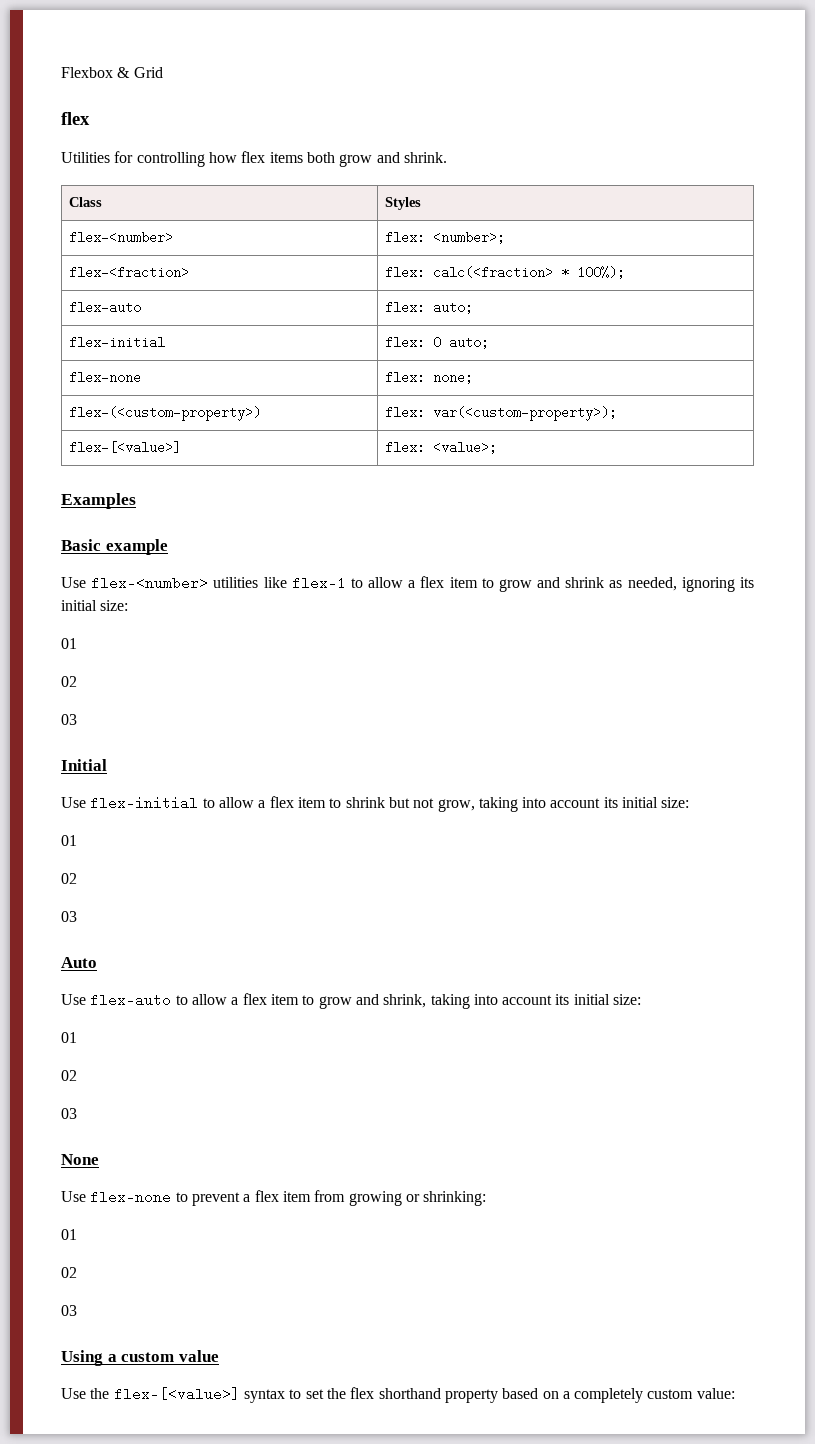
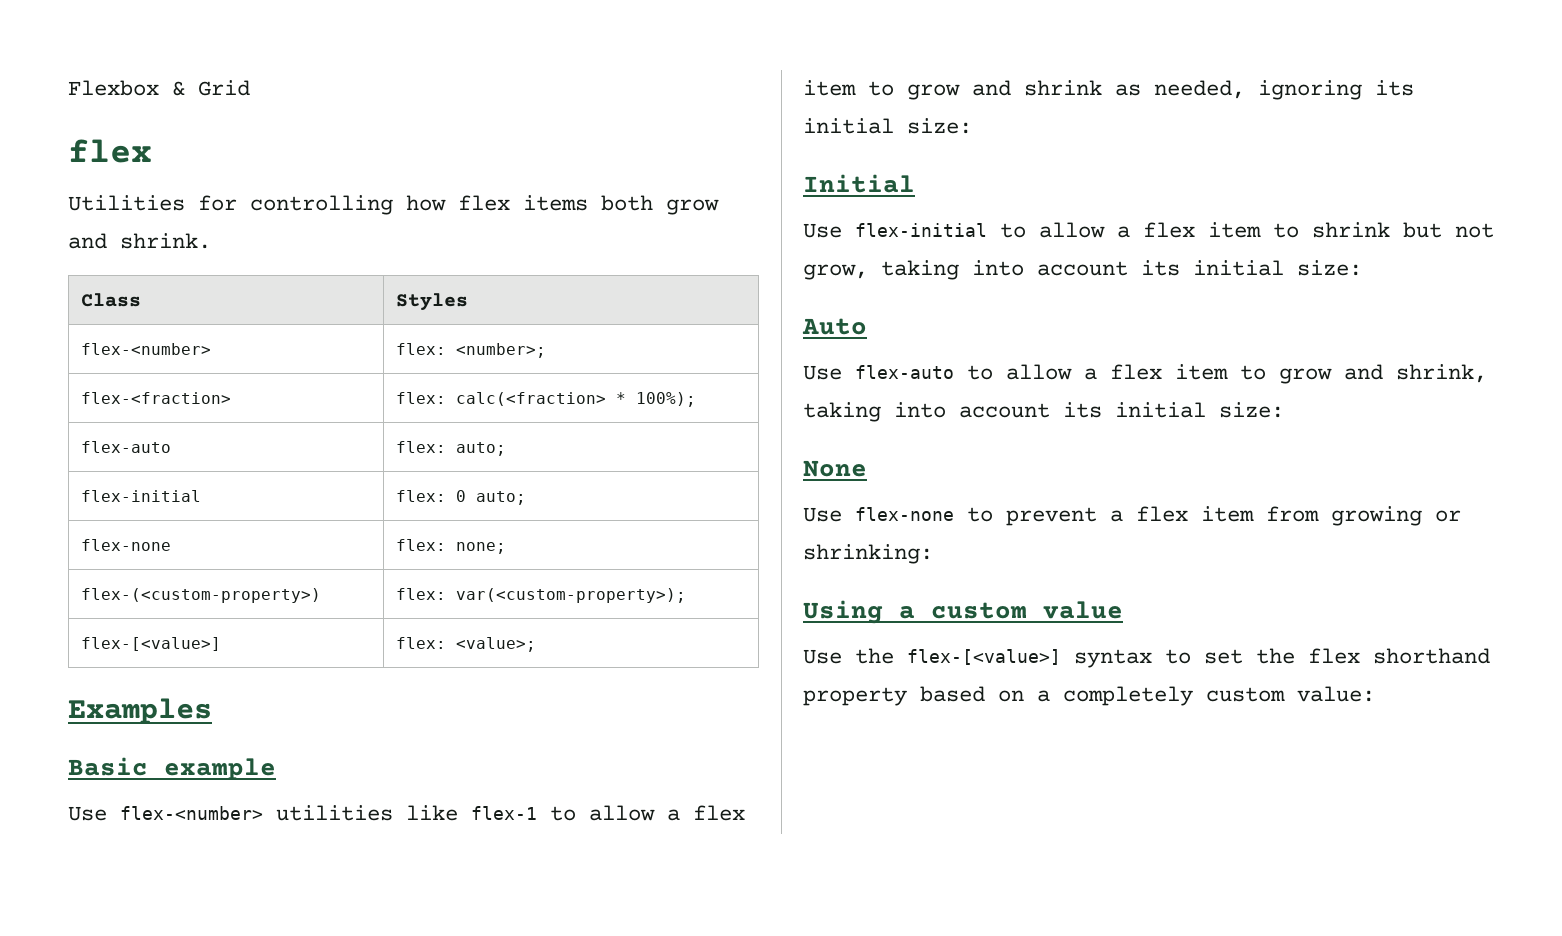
  Use flex-<number> utilities like flex-1 to allow a flex item to grow and shrink as needed, ignoring its initial size:
- 01
- 02
- 03
  Use flex-initial to allow a flex item to shrink but not grow, taking into account its initial size:
- 01
- 02
- 03
  Use flex-auto to allow a flex item to grow and shrink, taking into account its initial size:
- 01
- 02
- 03
  Use flex-none to prevent a flex item from growing or shrinking:
- 01
- 02
- 03

